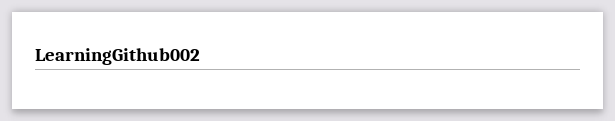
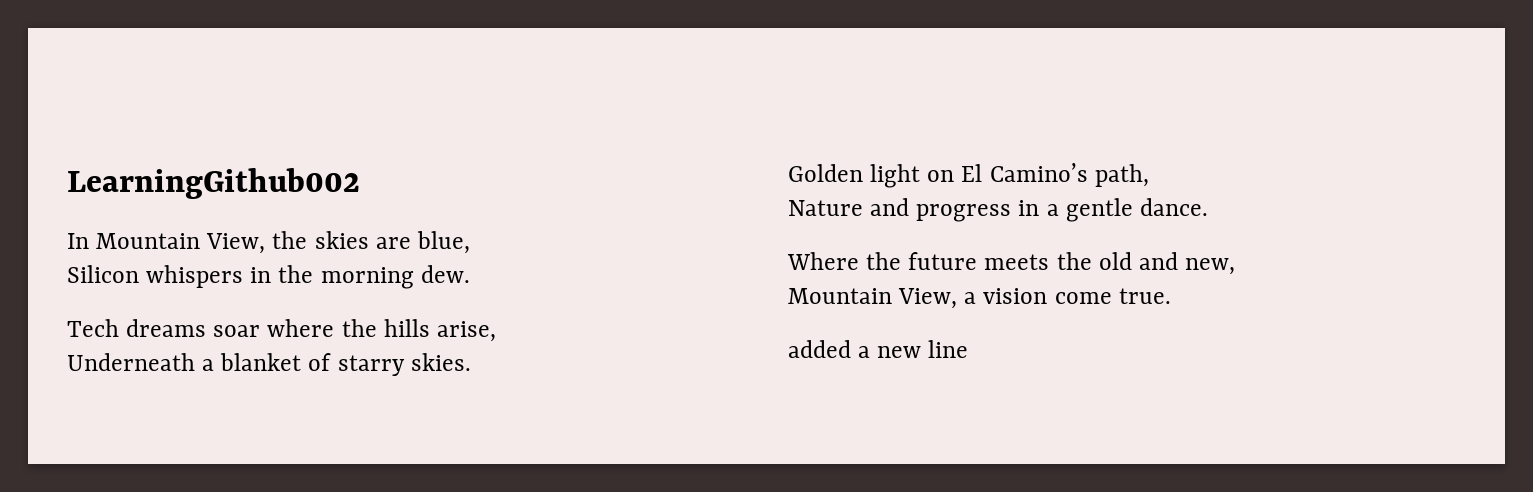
+ In Mountain View, the skies are blue,
+ Silicon whispers in the morning dew.
+ Tech dreams soar where the hills arise,
+ Underneath a blanket of starry skies.
+ Golden light on El Camino’s path,
+ Nature and progress in a gentle dance.
+ Where the future meets the old and new,
+ Mountain View, a vision come true.
+ added a new line

